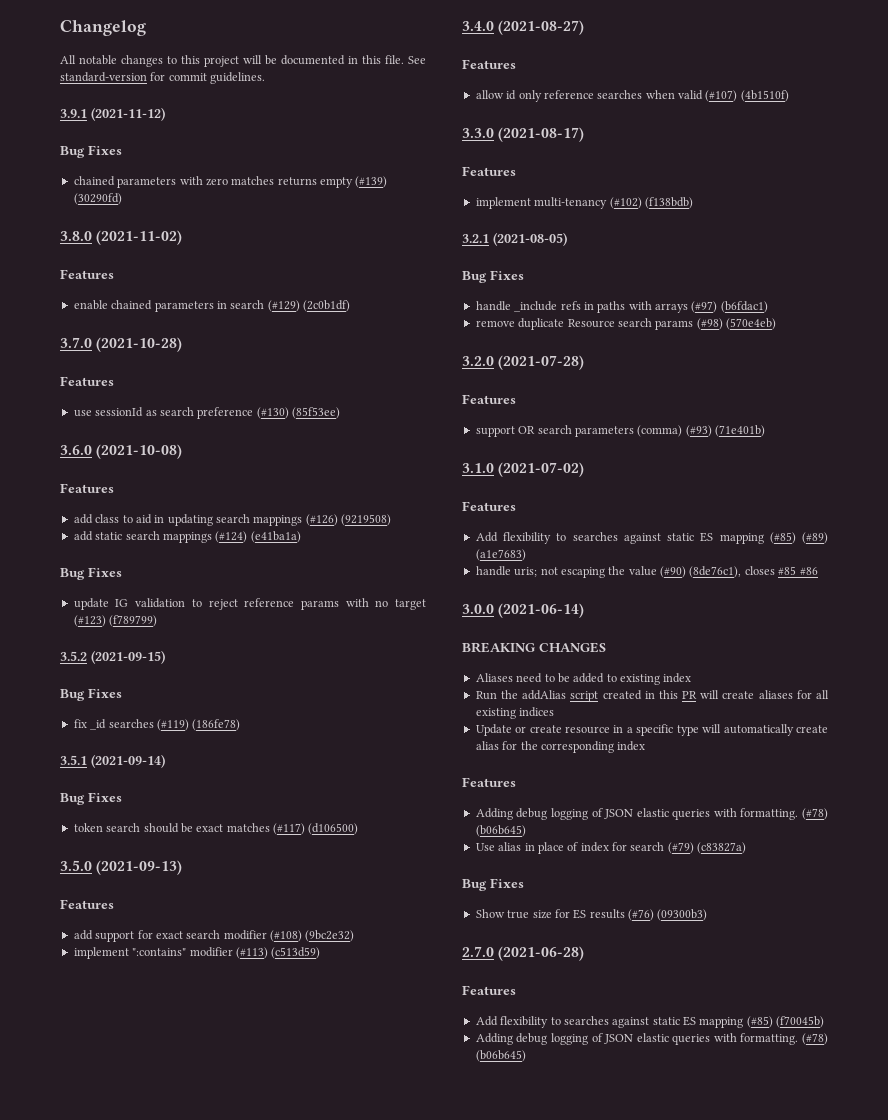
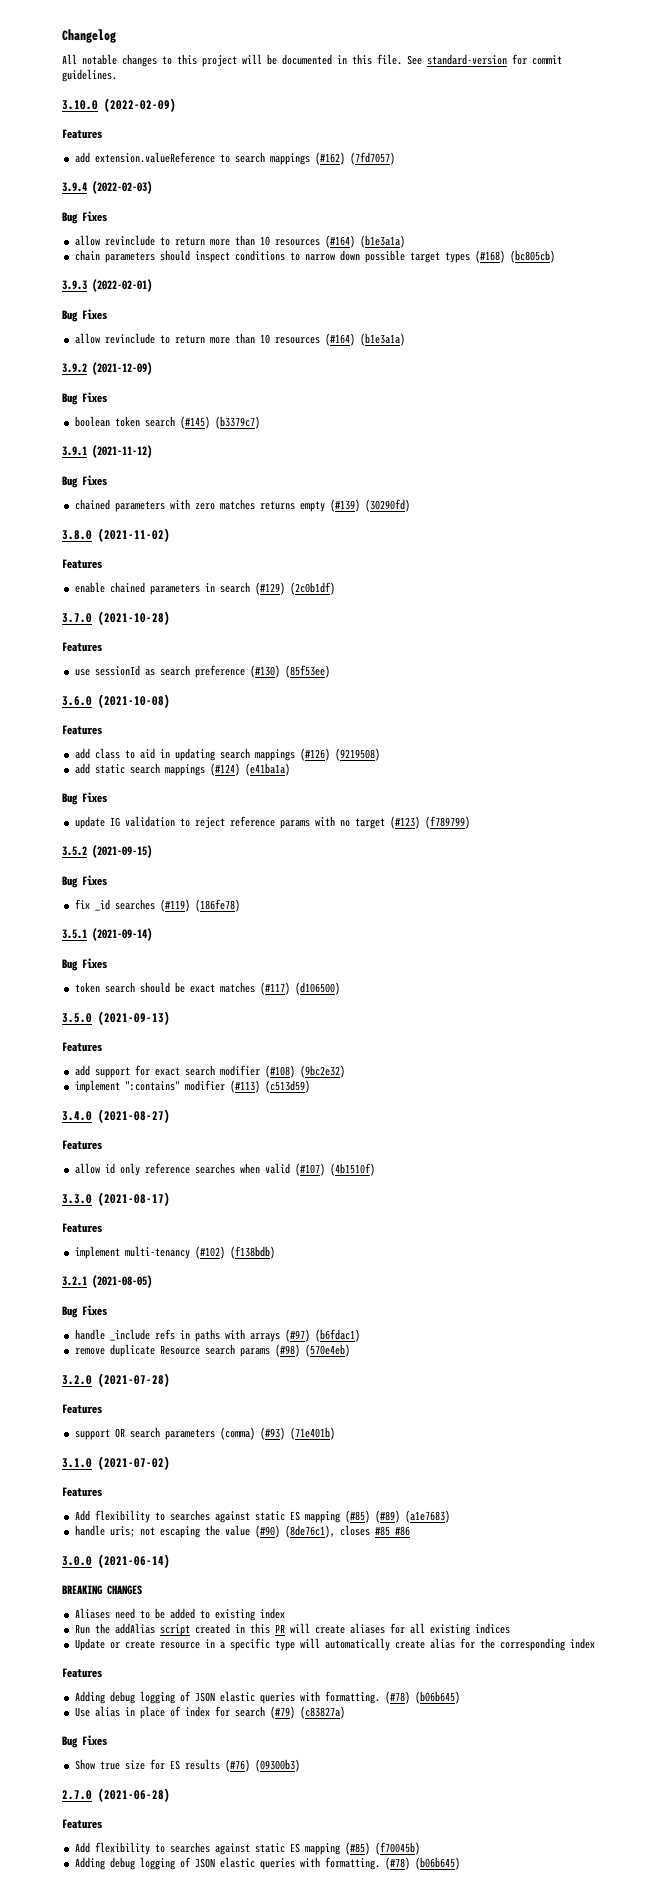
+ 3.10.0 (2022-02-09)
+ Features
+ add extension.valueReference to search mappings (#162) (7fd7057)
+ 3.9.4 (2022-02-03)
+ Bug Fixes
+ allow revinclude to return more than 10 resources (#164) (b1e3a1a)
+ chain parameters should inspect conditions to narrow down possible target types (#168) (bc805cb)
+ 3.9.3 (2022-02-01)
+ Bug Fixes
+ allow revinclude to return more than 10 resources (#164) (b1e3a1a)
+ 3.9.2 (2021-12-09)
+ Bug Fixes
+ boolean token search (#145) (b3379c7)

